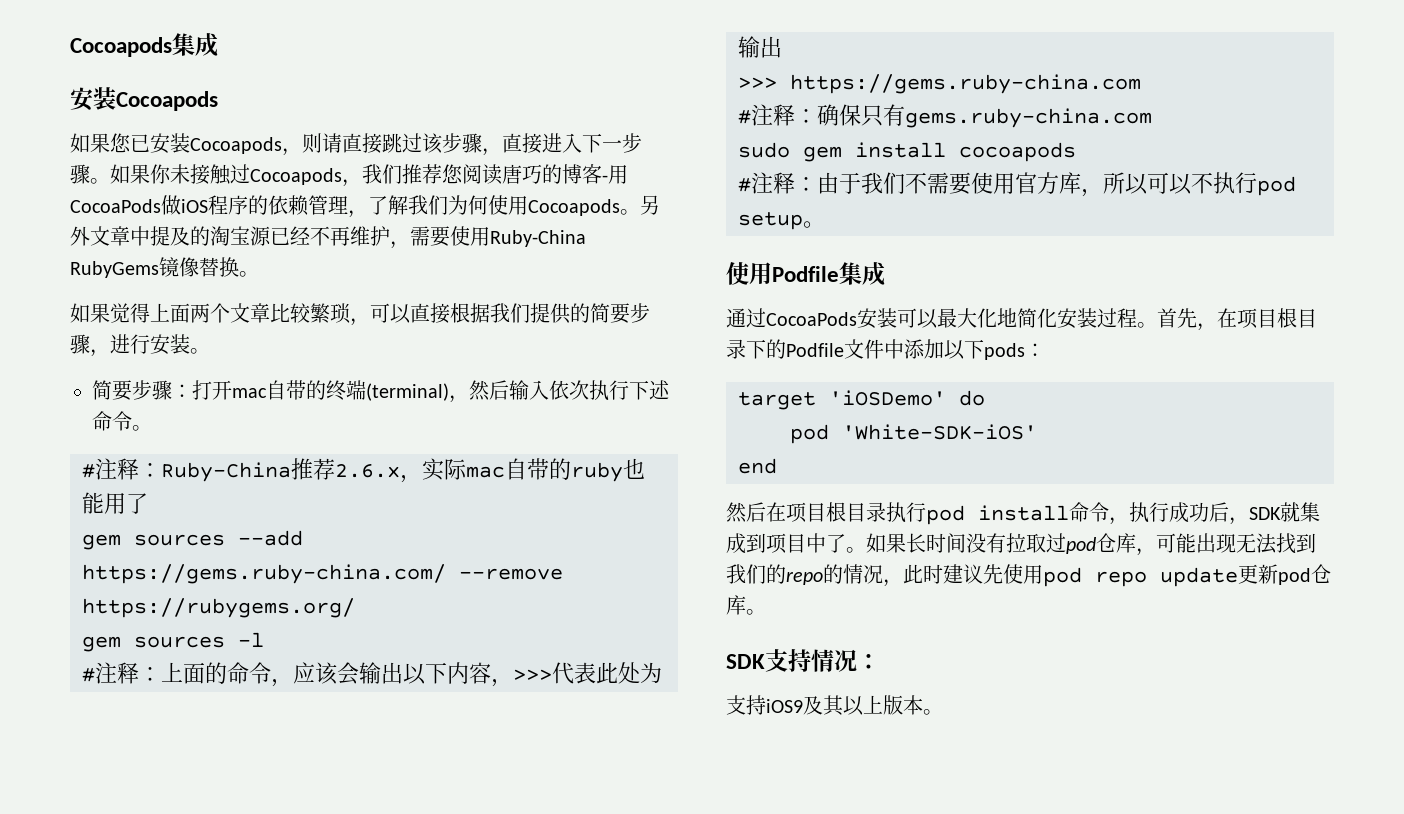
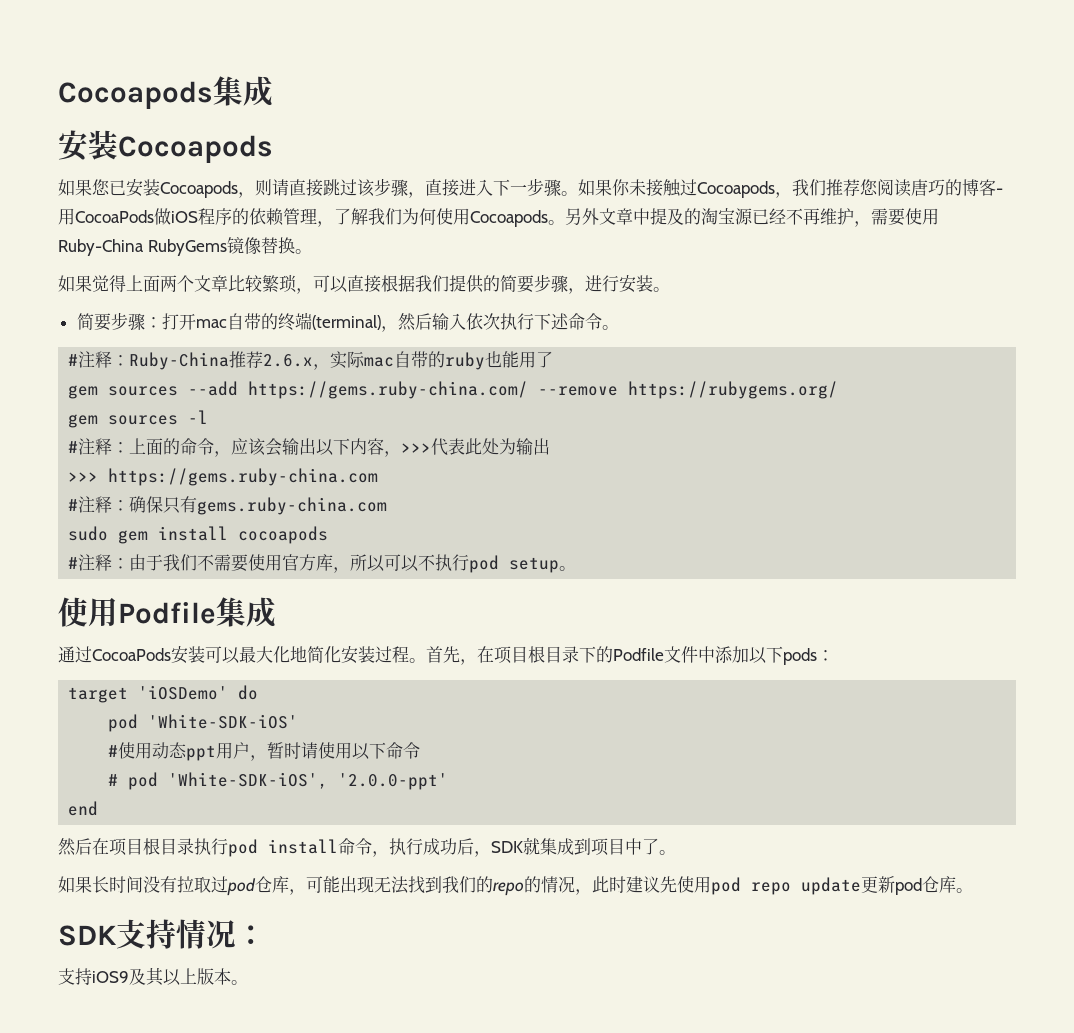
+ #使用动态ppt用户，暂时请使用以下命令
+ # pod 'White-SDK-iOS', '2.0.0-ppt'
- 然后在项目根目录执行pod install命令，执行成功后，SDK就集成到项目中了。如果长时间没有拉取过pod仓库，可能出现无法找到我们的repo的情况，此时建议先使用pod repo update更新pod仓库。
+ 然后在项目根目录执行pod install命令，执行成功后，SDK就集成到项目中了。
+ 如果长时间没有拉取过pod仓库，可能出现无法找到我们的repo的情况，此时建议先使用pod repo update更新pod仓库。

